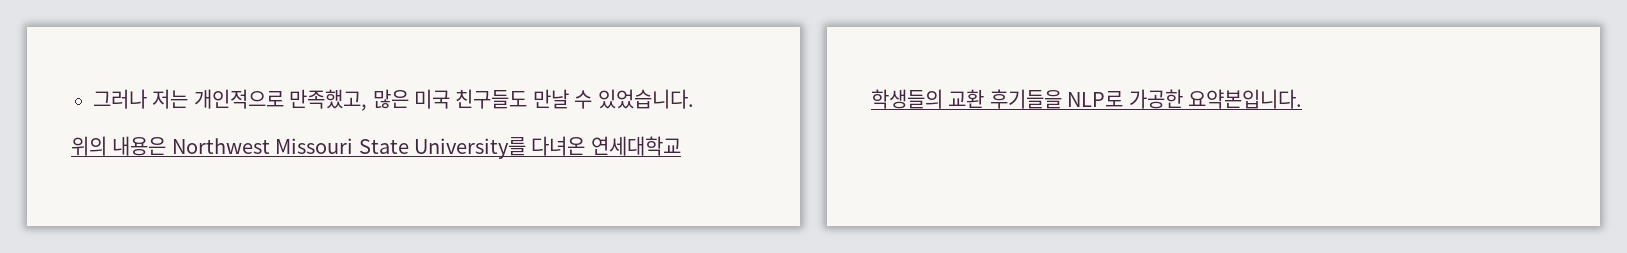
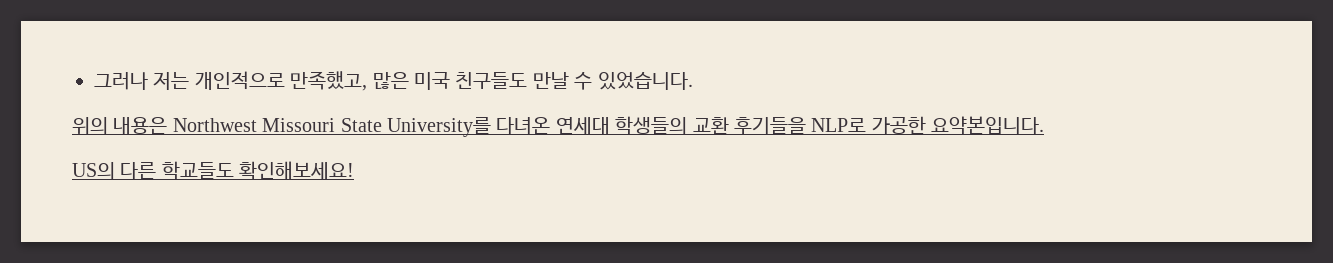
- 위의 내용은 Northwest Missouri State University를 다녀온 연세대학교 학생들의 교환 후기들을 NLP로 가공한 요약본입니다.
+ 위의 내용은 Northwest Missouri State University를 다녀온 연세대 학생들의 교환 후기들을 NLP로 가공한 요약본입니다.
+ US의 다른 학교들도 확인해보세요!

